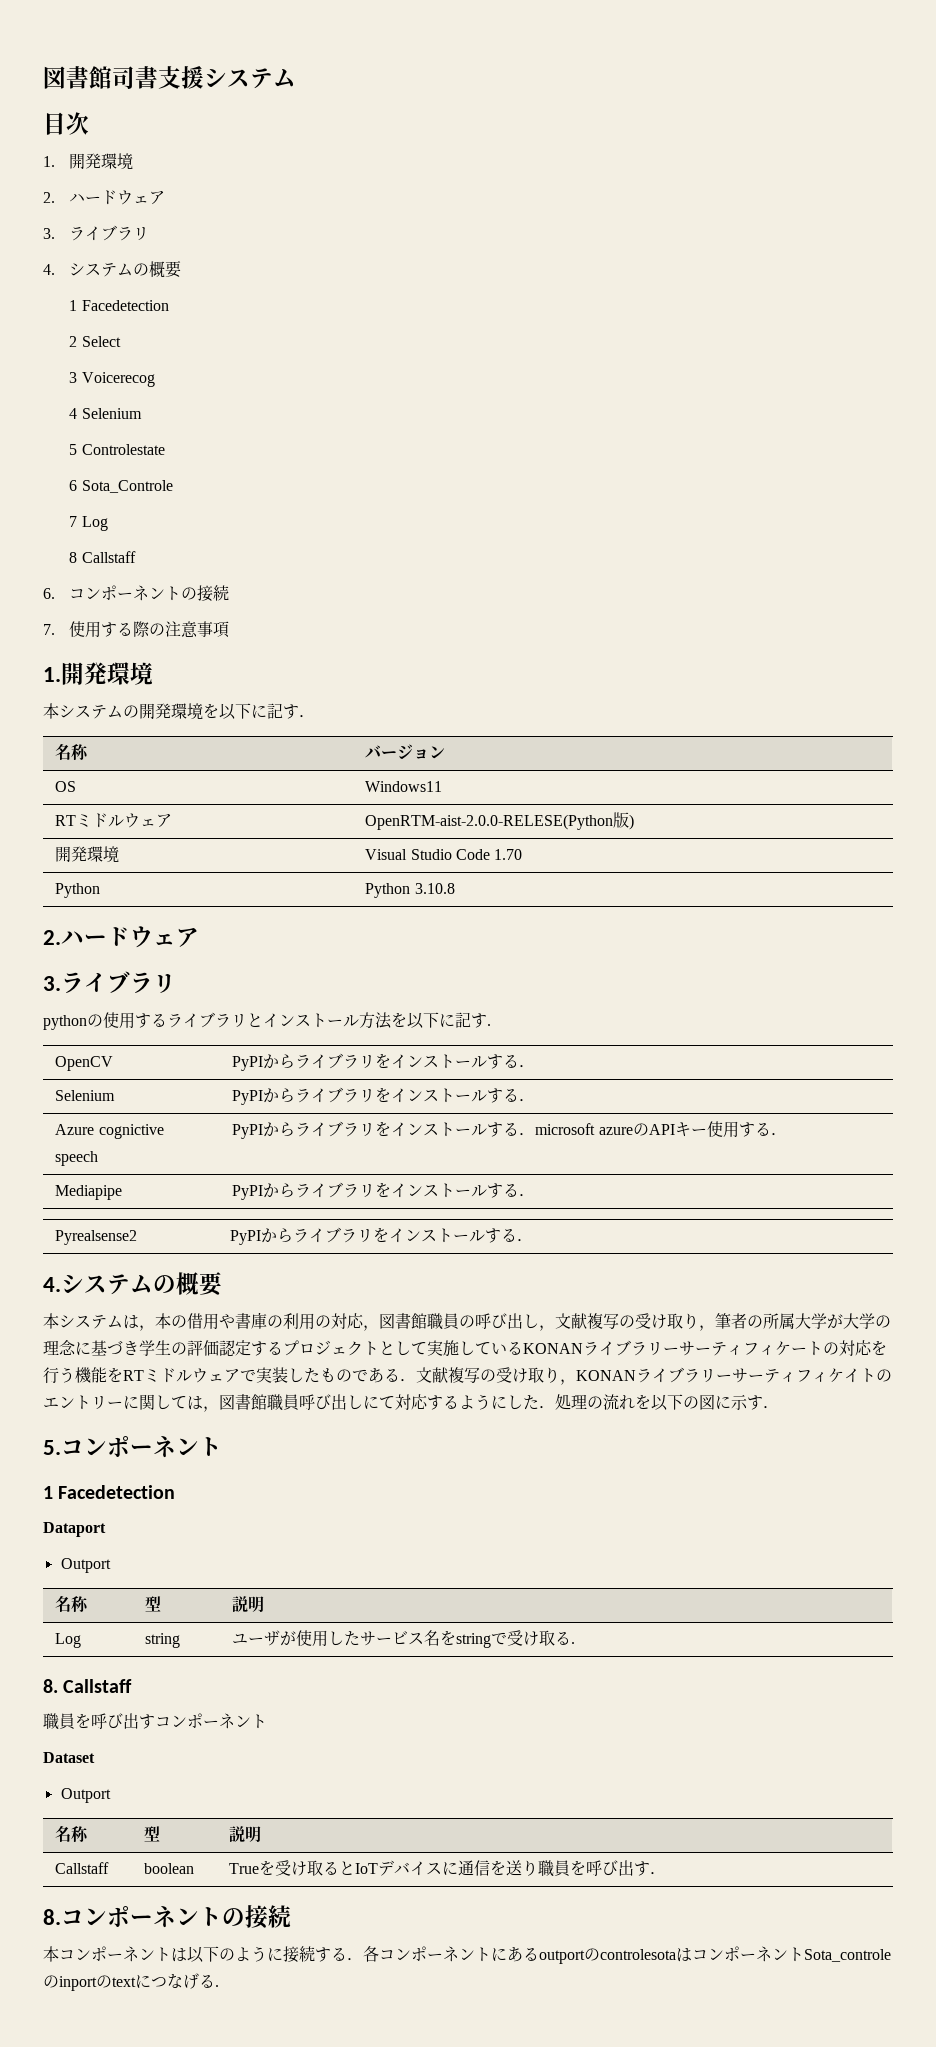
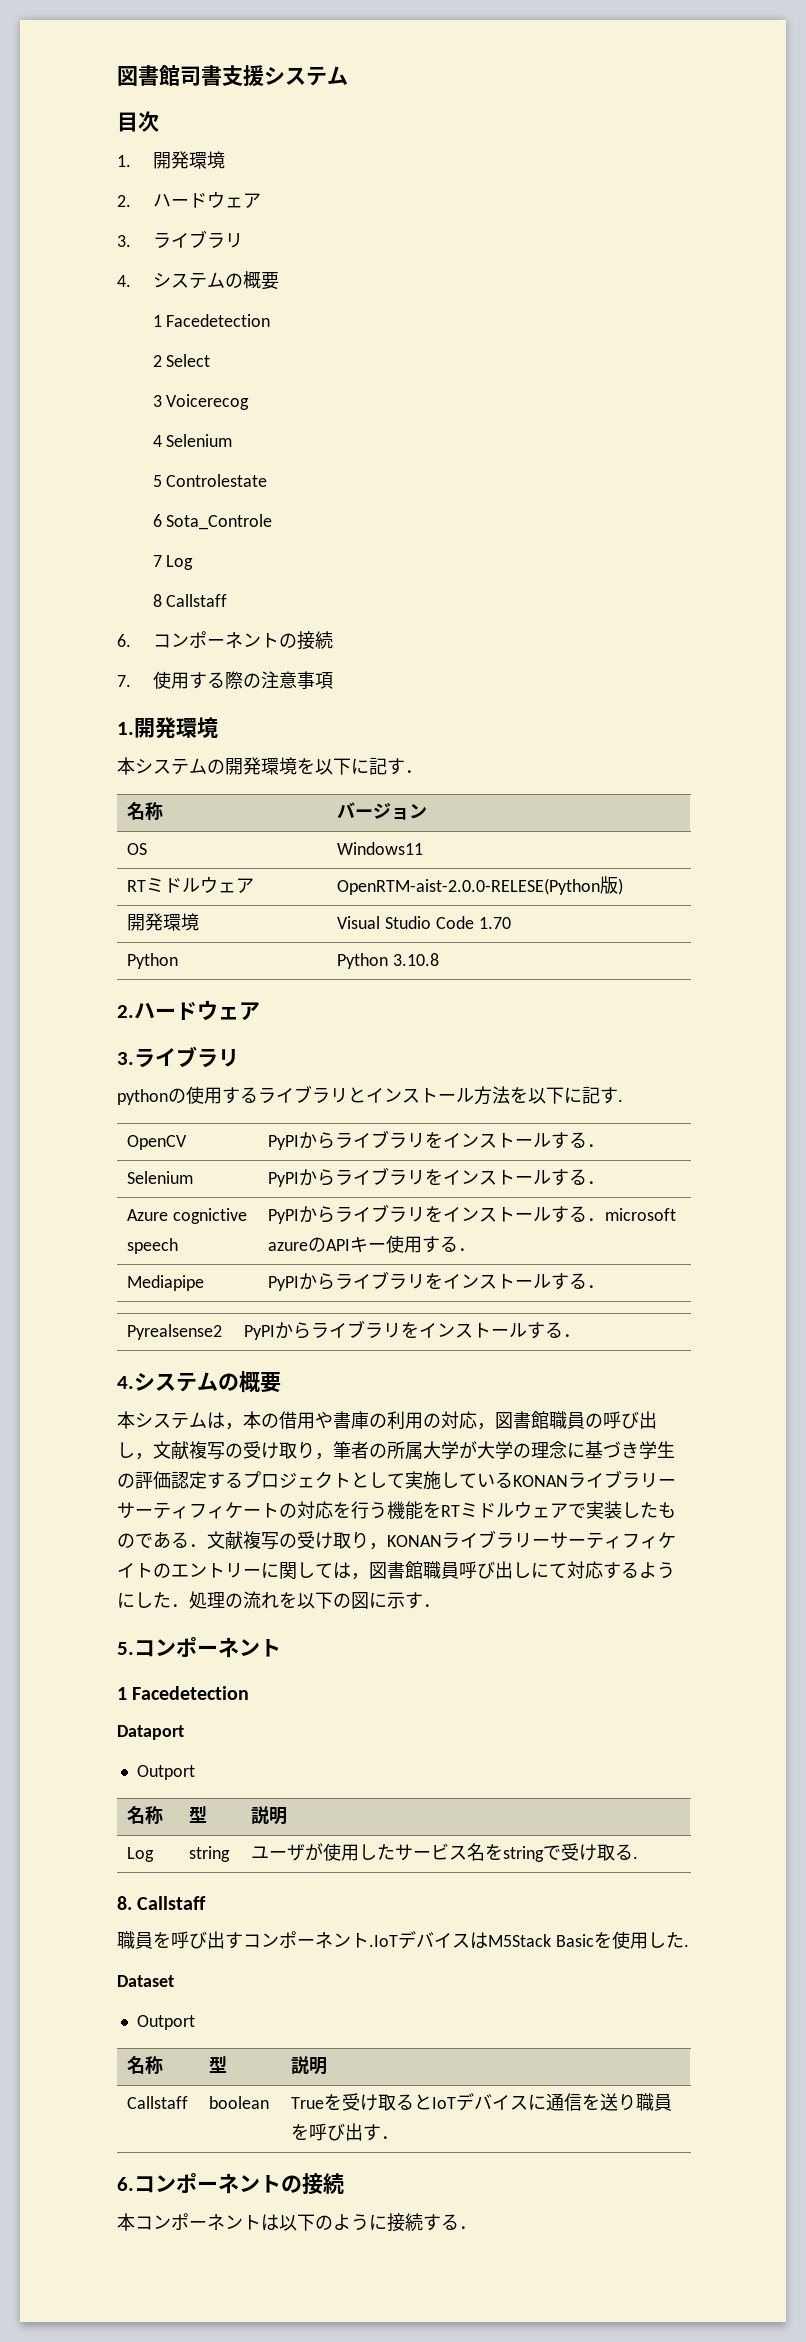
- 職員を呼び出すコンポーネント
+ 職員を呼び出すコンポーネント.IoTデバイスはM5Stack Basicを使用した.
  Callstaff | boolean | Trueを受け取るとIoTデバイスに通信を送り職員を呼び出す．
- 8.コンポーネントの接続
+ 6.コンポーネントの接続
- 本コンポーネントは以下のように接続する．各コンポーネントにあるoutportのcontrolesotaはコンポーネントSota_controleのinportのtextにつなげる.
+ 本コンポーネントは以下のように接続する．

